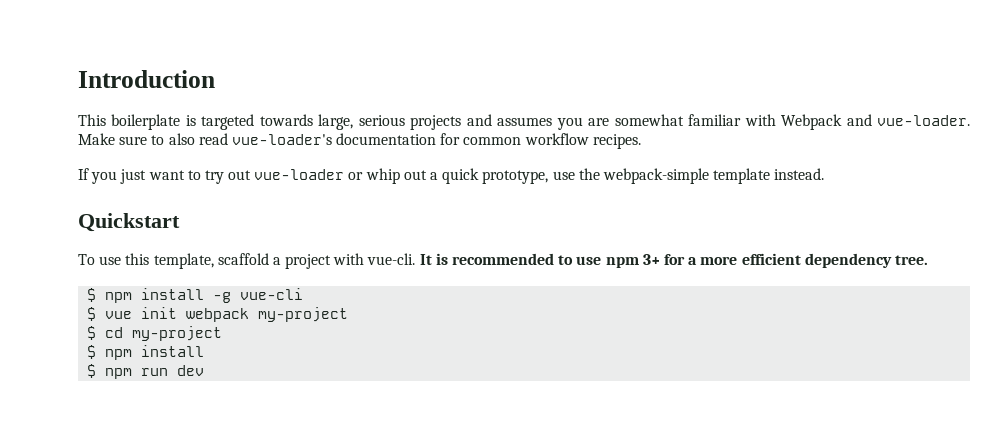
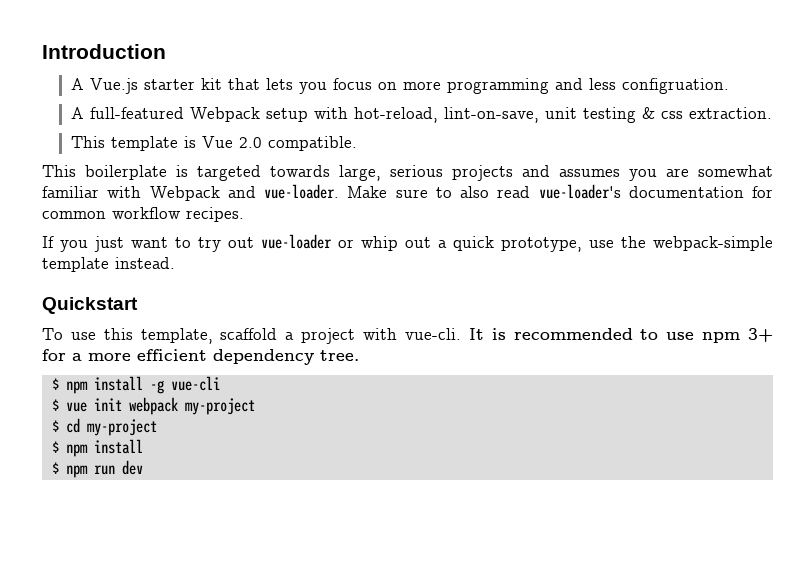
+ A Vue.js starter kit that lets you focus on more programming and less configruation.
+ A full-featured Webpack setup with hot-reload, lint-on-save, unit testing & css extraction.
+ This template is Vue 2.0 compatible.

